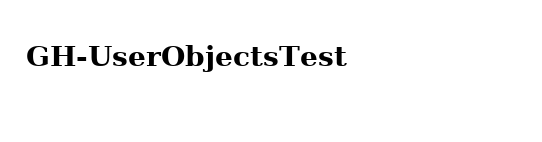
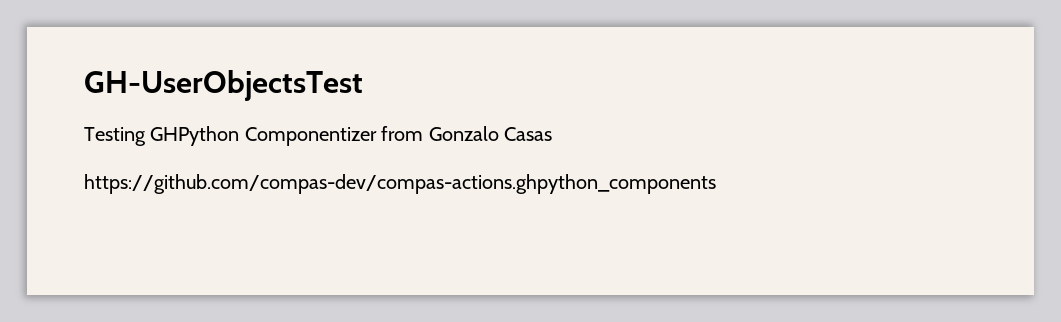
+ Testing GHPython Componentizer from Gonzalo Casas
+ https://github.com/compas-dev/compas-actions.ghpython_components

